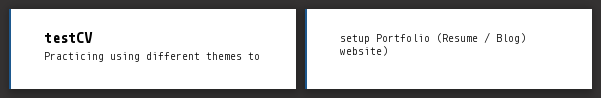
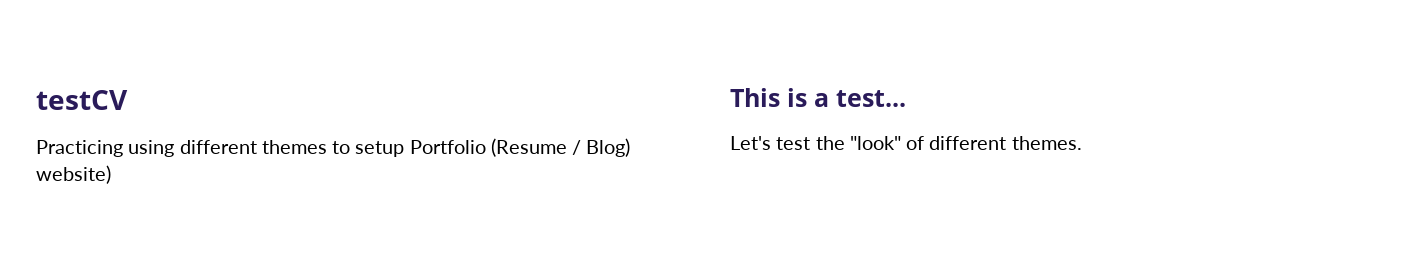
+ This is a test...
+ Let's test the "look" of different themes.

